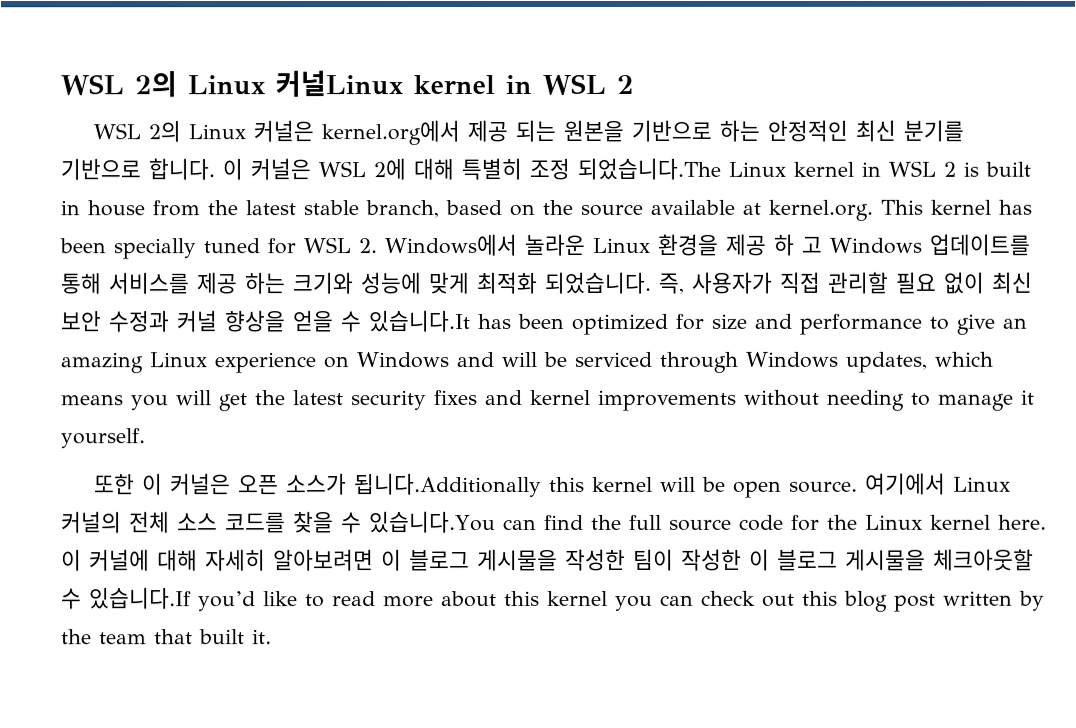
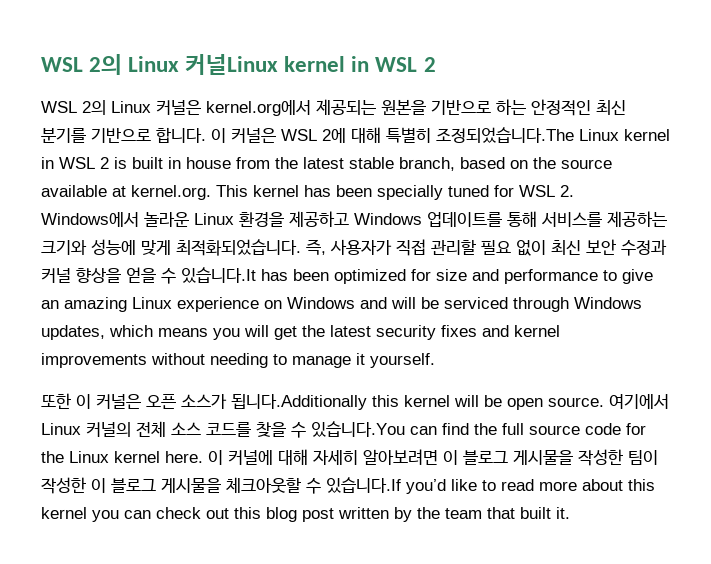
- WSL 2의 Linux 커널은 kernel.org에서 제공 되는 원본을 기반으로 하는 안정적인 최신 분기를 기반으로 합니다.
+ WSL 2의 Linux 커널은 kernel.org에서 제공되는 원본을 기반으로 하는 안정적인 최신 분기를 기반으로 합니다.
- 이 커널은 WSL 2에 대해 특별히 조정 되었습니다.The Linux kernel in WSL 2 is built in house from the latest stable branch, based on the source available at kernel.org. This kernel has been specially tuned for WSL 2. Windows에서 놀라운 Linux 환경을 제공 하 고 Windows 업데이트를 통해 서비스를 제공 하는 크기와 성능에 맞게 최적화 되었습니다.
+ 이 커널은 WSL 2에 대해 특별히 조정되었습니다.The Linux kernel in WSL 2 is built in house from the latest stable branch, based on the source available at kernel.org. This kernel has been specially tuned for WSL 2. Windows에서 놀라운 Linux 환경을 제공하고 Windows 업데이트를 통해 서비스를 제공하는 크기와 성능에 맞게 최적화되었습니다.

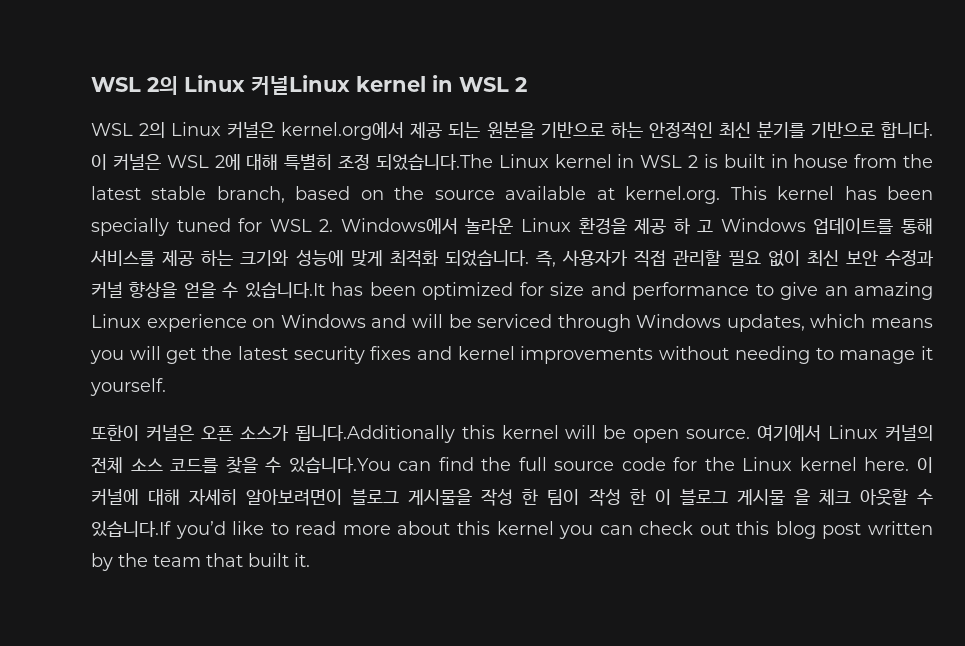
- WSL 2의 Linux 커널은 kernel.org에서 제공되는 원본을 기반으로 하는 안정적인 최신 분기를 기반으로 합니다.
+ WSL 2의 Linux 커널은 kernel.org에서 제공 되는 원본을 기반으로 하는 안정적인 최신 분기를 기반으로 합니다.
- 이 커널은 WSL 2에 대해 특별히 조정되었습니다.The Linux kernel in WSL 2 is built in house from the latest stable branch, based on the source available at kernel.org. This kernel has been specially tuned for WSL 2. Windows에서 놀라운 Linux 환경을 제공하고 Windows 업데이트를 통해 서비스를 제공하는 크기와 성능에 맞게 최적화되었습니다.
+ 이 커널은 WSL 2에 대해 특별히 조정 되었습니다.The Linux kernel in WSL 2 is built in house from the latest stable branch, based on the source available at kernel.org. This kernel has been specially tuned for WSL 2. Windows에서 놀라운 Linux 환경을 제공 하 고 Windows 업데이트를 통해 서비스를 제공 하는 크기와 성능에 맞게 최적화 되었습니다.
- 또한 이 커널은 오픈 소스가 됩니다.Additionally this kernel will be open source.
+ 또한이 커널은 오픈 소스가 됩니다.Additionally this kernel will be open source.
- 이 커널에 대해 자세히 알아보려면 이 블로그 게시물을 작성한 팀이 작성한 이 블로그 게시물을 체크아웃할 수 있습니다.If you’d like to read more about this kernel you can check out this blog post written by the team that built it.
+ 이 커널에 대해 자세히 알아보려면이 블로그 게시물을 작성 한 팀이 작성 한 이 블로그 게시물 을 체크 아웃할 수 있습니다.If you’d like to read more about this kernel you can check out this blog post written by the team that built it.

